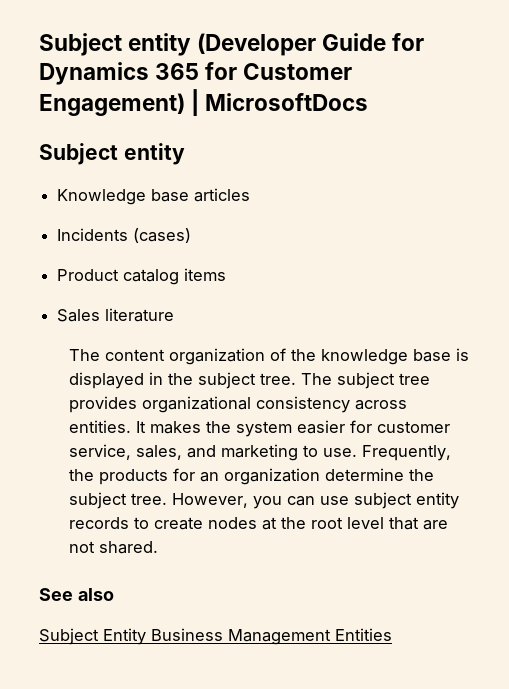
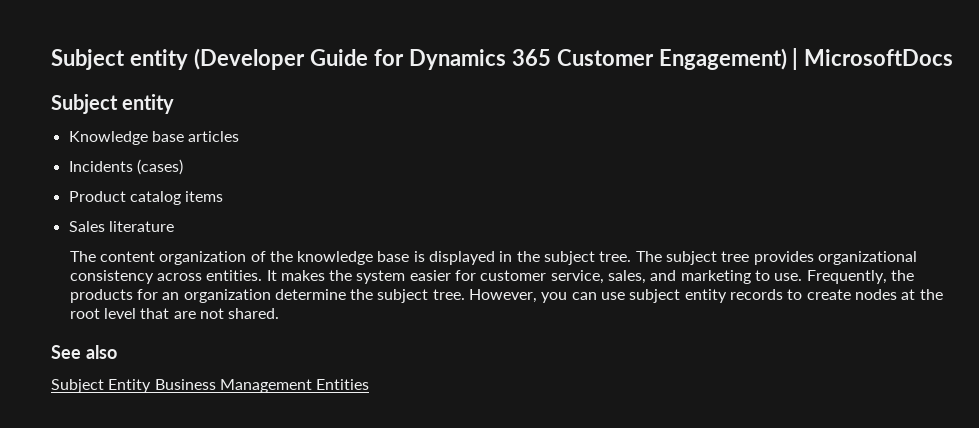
- Subject entity (Developer Guide for Dynamics 365 for Customer Engagement) | MicrosoftDocs
+ Subject entity (Developer Guide for Dynamics 365 Customer Engagement) | MicrosoftDocs

